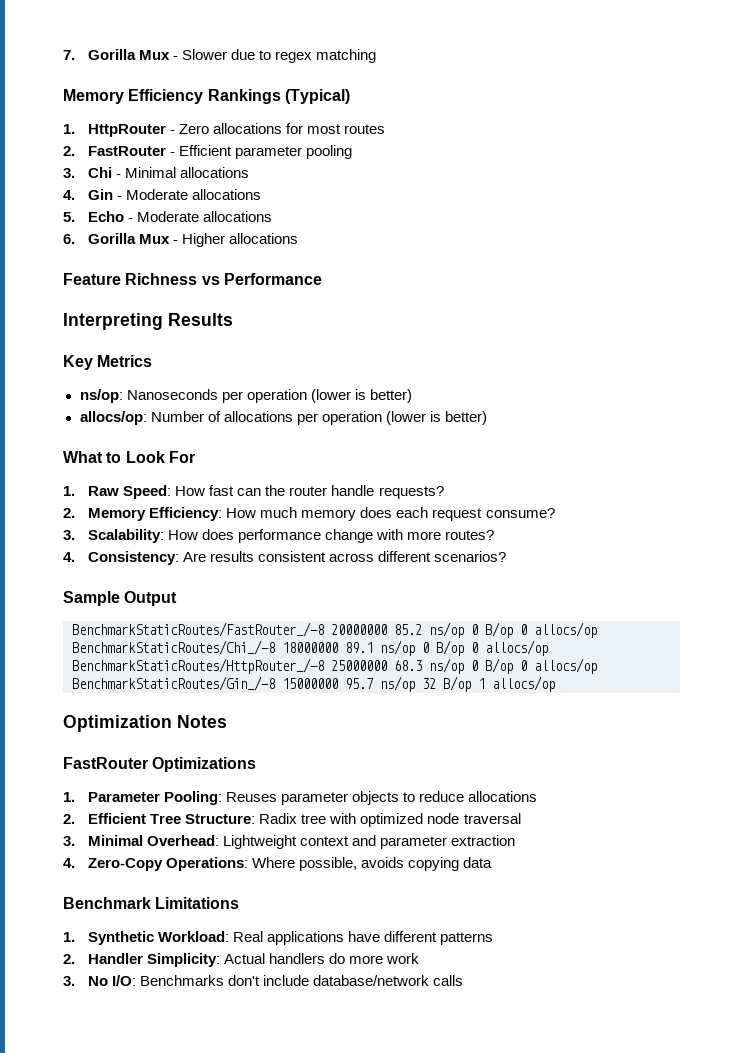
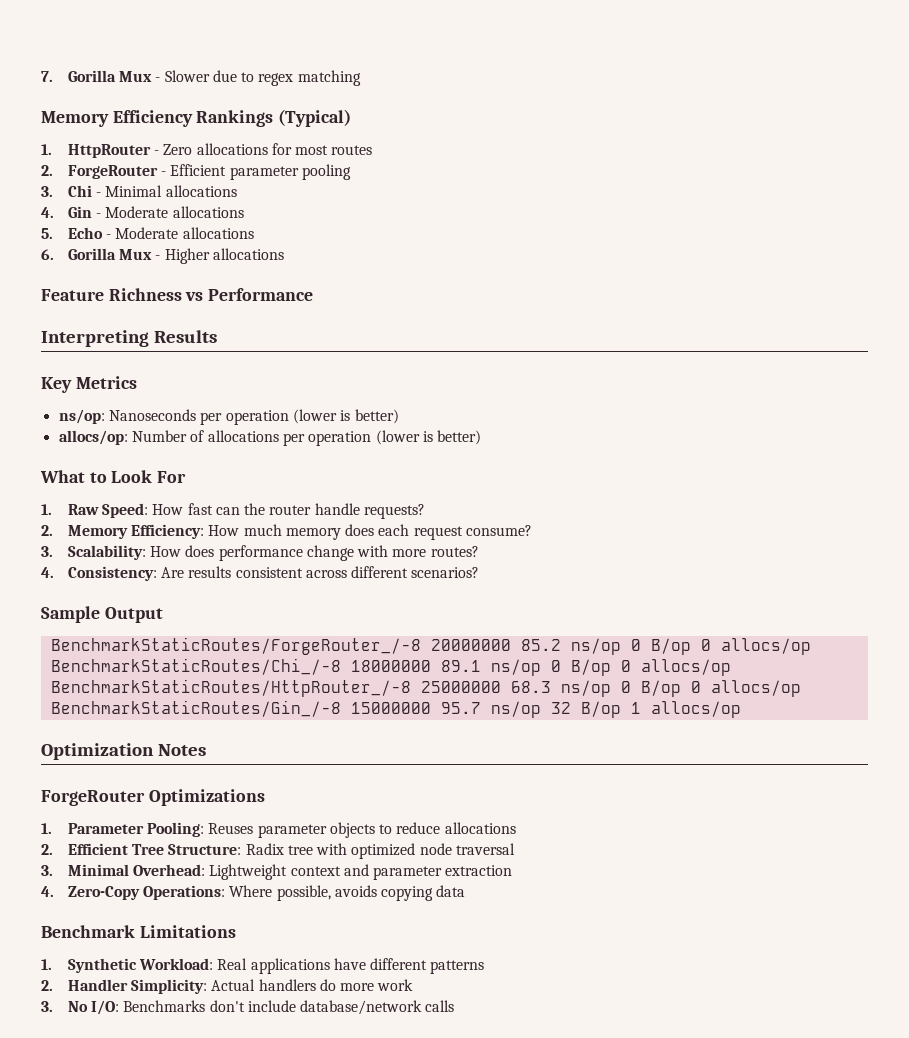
- 2. FastRouter - Efficient parameter pooling
+ 2. ForgeRouter - Efficient parameter pooling
- BenchmarkStaticRoutes/FastRouter_/-8 20000000 85.2 ns/op 0 B/op 0 allocs/op
+ BenchmarkStaticRoutes/ForgeRouter_/-8 20000000 85.2 ns/op 0 B/op 0 allocs/op
- FastRouter Optimizations
+ ForgeRouter Optimizations

